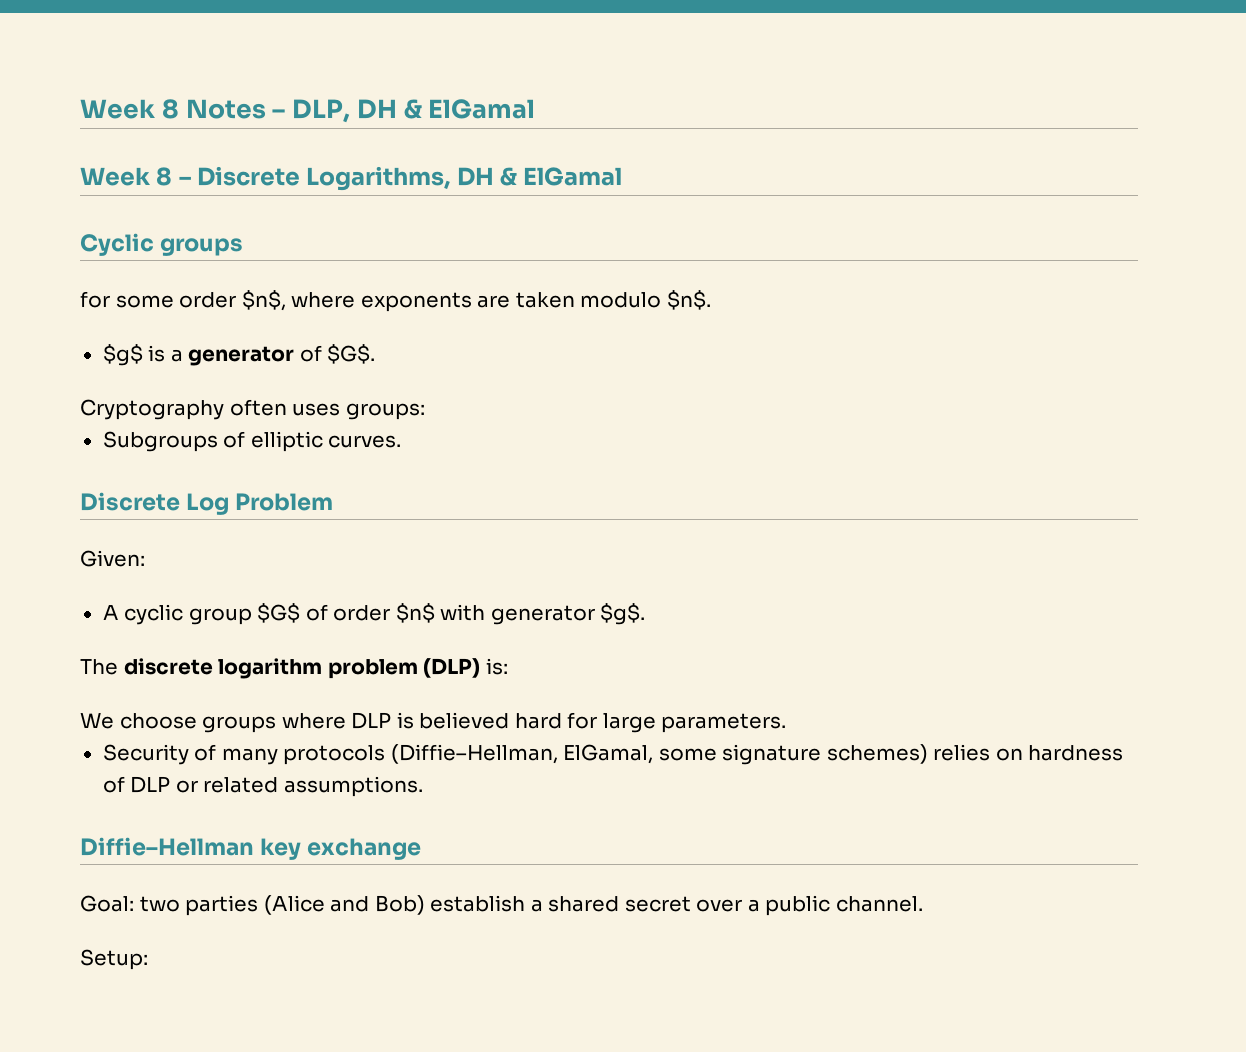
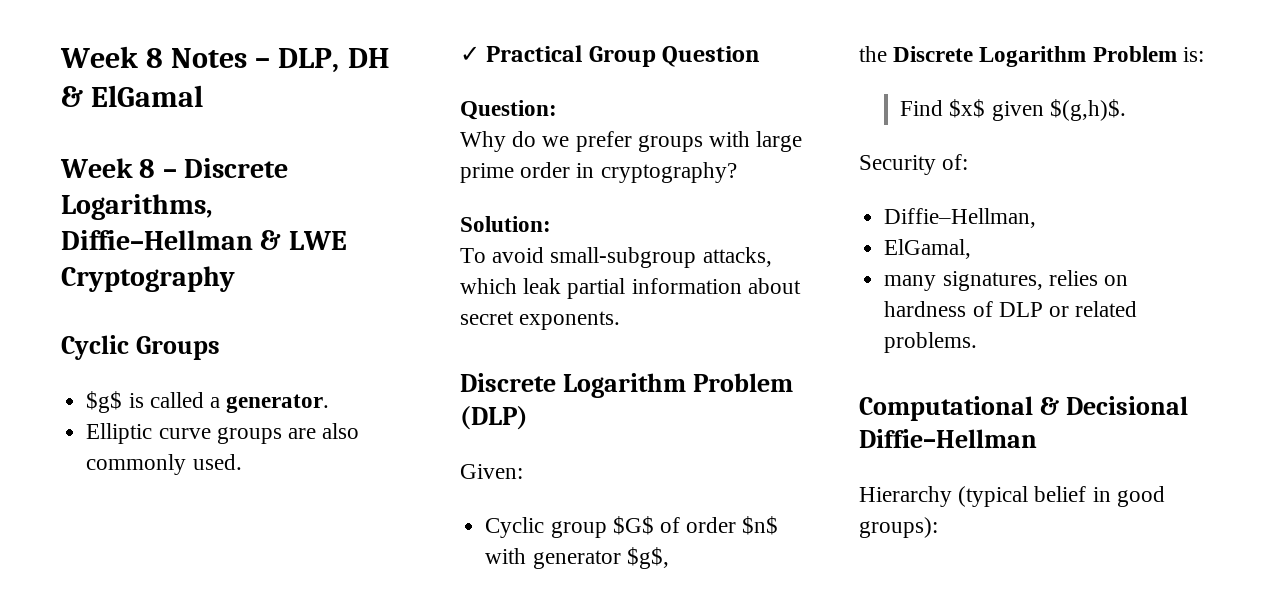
- Week 8 – Discrete Logarithms, DH & ElGamal
- Cyclic groups
- for some order $n$, where exponents are taken modulo $n$.
- $g$ is a generator of $G$.
- Cryptography often uses groups:
- Subgroups of elliptic curves.
- Discrete Log Problem
+ Week 8 – Discrete Logarithms, Diffie–Hellman & LWE Cryptography
+ Cyclic Groups
+ $g$ is called a generator.
+ Elliptic curve groups are also commonly used.
+ ✓ Practical Group Question
+ Question:
+ Why do we prefer groups with large prime order in cryptography?
+ Solution:
+ To avoid small-subgroup attacks, which leak partial information about secret exponents.
+ Discrete Logarithm Problem (DLP)
- A cyclic group $G$ of order $n$ with generator $g$.
- The discrete logarithm problem (DLP) is:
- We choose groups where DLP is believed hard for large parameters.
- Security of many protocols (Diffie–Hellman, ElGamal, some signature schemes) relies on hardness of DLP or related assumptions.
- Diffie–Hellman key exchange
- Goal: two parties (Alice and Bob) establish a shared secret over a public channel.
- Setup:
+ Cyclic group $G$ of order $n$ with generator $g$,
+ the Discrete Logarithm Problem is:
+ Find $x$ given $(g,h)$.
+ Security of:
+ Diffie–Hellman,
+ ElGamal,
+ many signatures, relies on hardness of DLP or related problems.
+ Computational & Decisional Diffie–Hellman
+ Hierarchy (typical belief in good groups):

